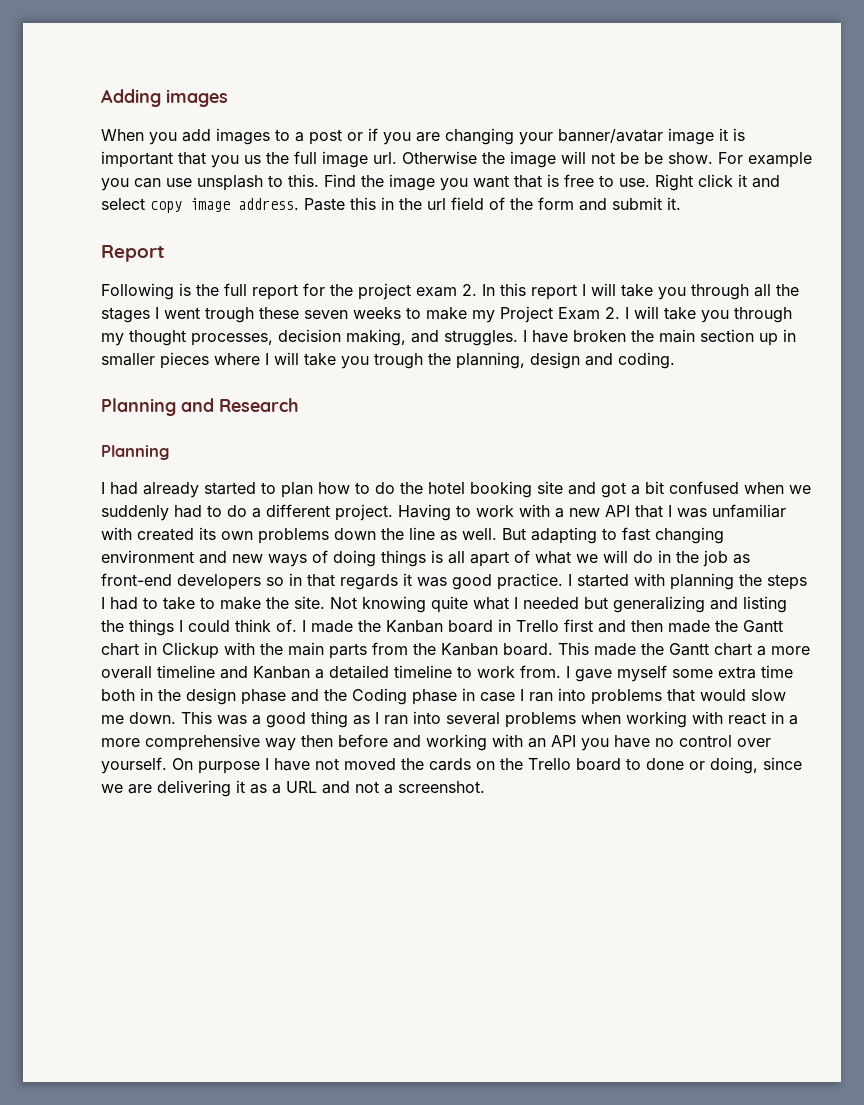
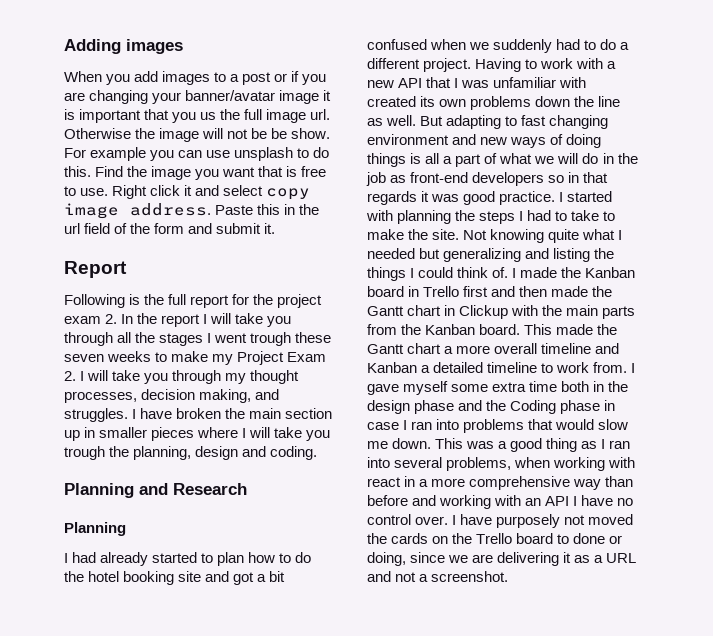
- For example you can use unsplash to this.
+ For example you can use unsplash to do this.
- Following is the full report for the project exam 2. In this report I will take you through all the stages I went trough these seven weeks to make my Project Exam 2. I will take you through my thought processes, decision making, and struggles.
+ Following is the full report for the project exam 2. In the report I will take you through all the stages I went trough these seven weeks to make my Project Exam 2. I will take you through my thought processes, decision making, and struggles.
- But adapting to fast changing environment and new ways of doing things is all apart of what we will do in the job as front-end developers so in that regards it was good practice.
+ But adapting to fast changing environment and new ways of doing things is all a part of what we will do in the job as front-end developers so in that regards it was good practice.
- This was a good thing as I ran into several problems when working with react in a more comprehensive way then before and working with an API you have no control over yourself. On purpose I have not moved the cards on the Trello board to done or doing, since we are delivering it as a URL and not a screenshot.
+ This was a good thing as I ran into several problems, when working with react in a more comprehensive way than before and working with an API I have no control over. I have purposely not moved the cards on the Trello board to done or doing, since we are delivering it as a URL and not a screenshot.

